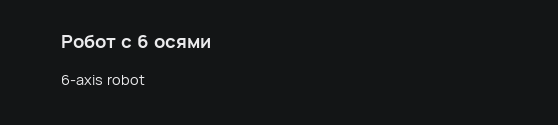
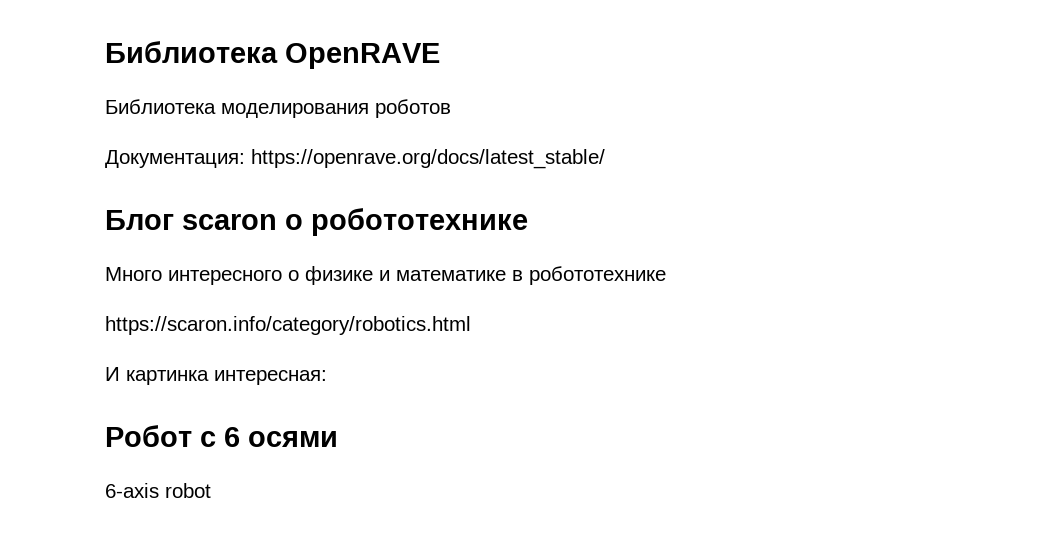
+ Библиотека OpenRAVE
+ Библиотека моделирования роботов
+ Документация: https://openrave.org/docs/latest_stable/
+ Блог scaron о робототехнике
+ Много интересного о физике и математике в робототехнике
+ https://scaron.info/category/robotics.html
+ И картинка интересная:

